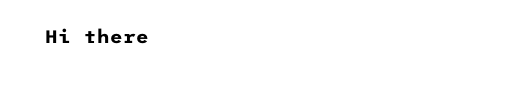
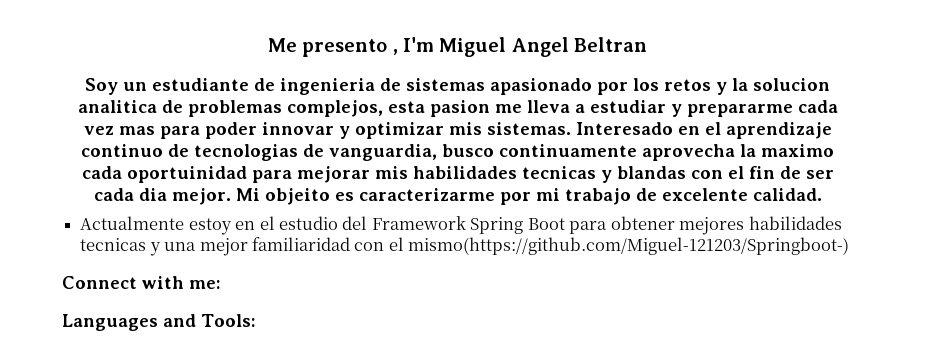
- Hi there
+ Me presento , I'm Miguel Angel Beltran
+ Soy un estudiante de ingenieria de sistemas apasionado por los retos y la solucion analitica de problemas complejos, esta pasion me lleva a estudiar y prepararme cada vez mas para poder innovar y optimizar mis sistemas. Interesado en el aprendizaje continuo de tecnologias de vanguardia, busco continuamente aprovecha la maximo cada oportuinidad para mejorar mis habilidades tecnicas y blandas con el fin de ser cada dia mejor. Mi objeito es caracterizarme por mi trabajo de excelente calidad.
+ Actualmente estoy en el estudio del Framework Spring Boot para obtener mejores habilidades tecnicas y una mejor familiaridad con el mismo(https://github.com/Miguel-121203/Springboot-)
+ Connect with me:
+ Languages and Tools:

